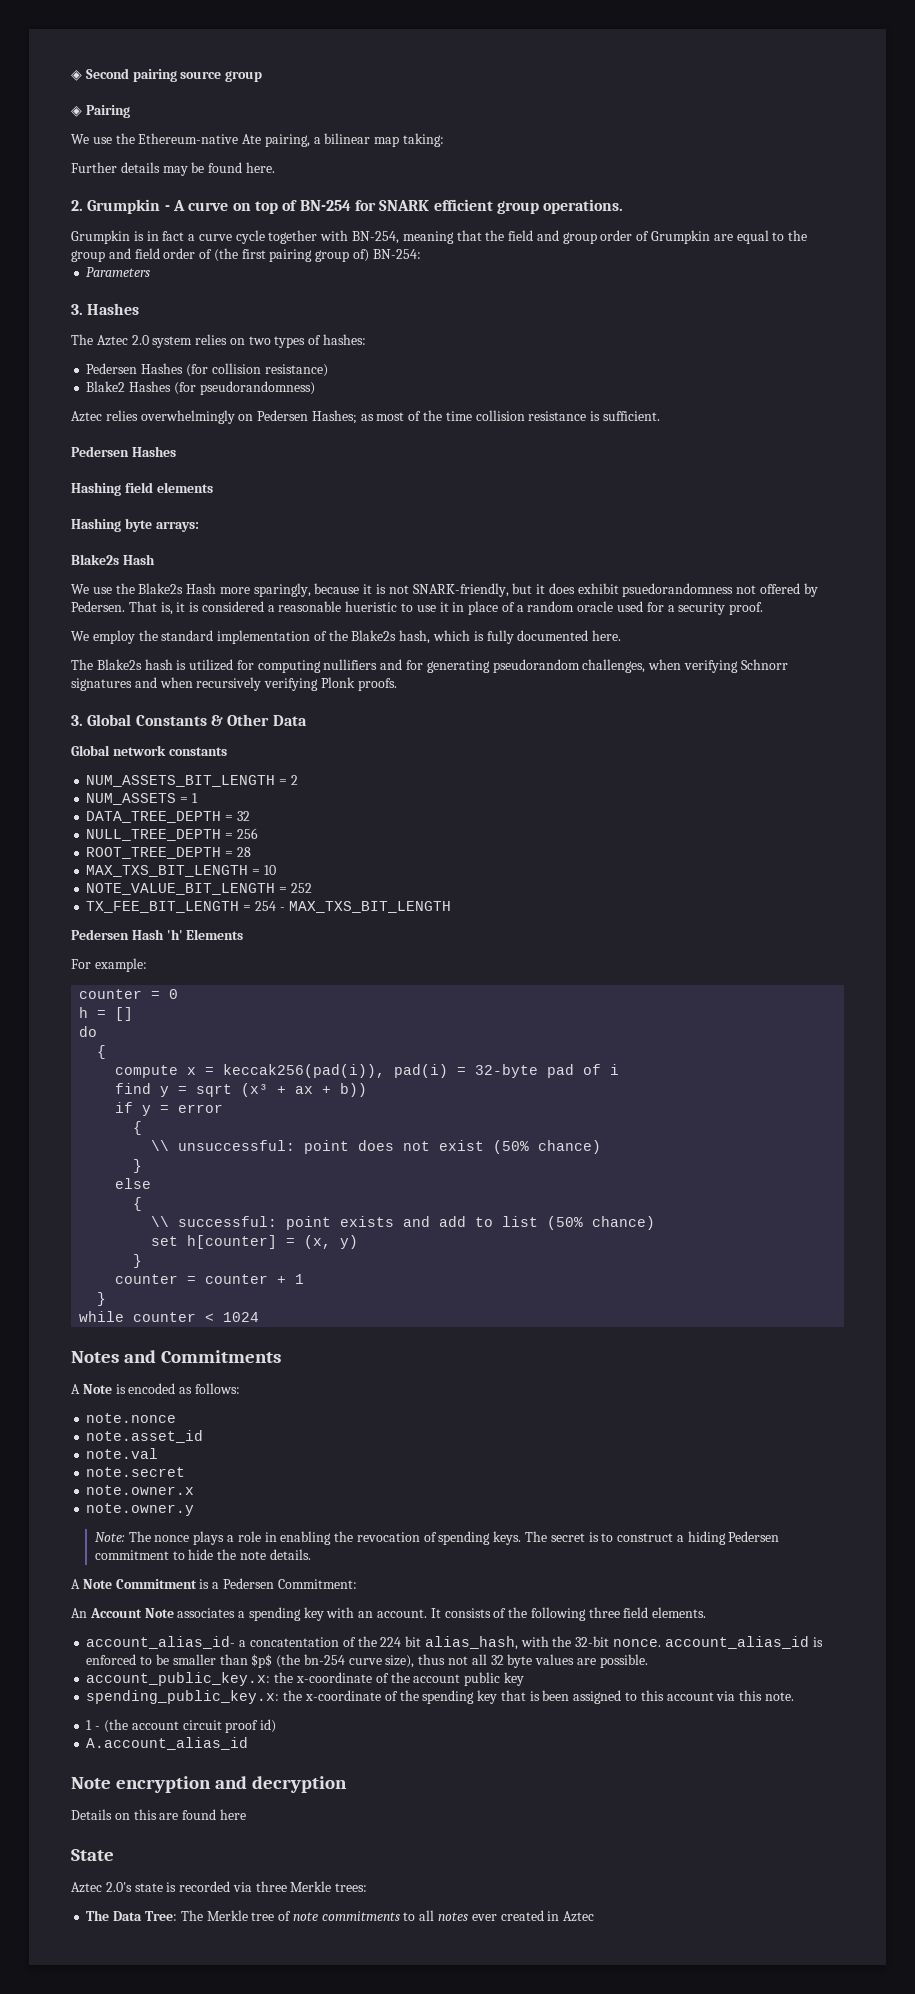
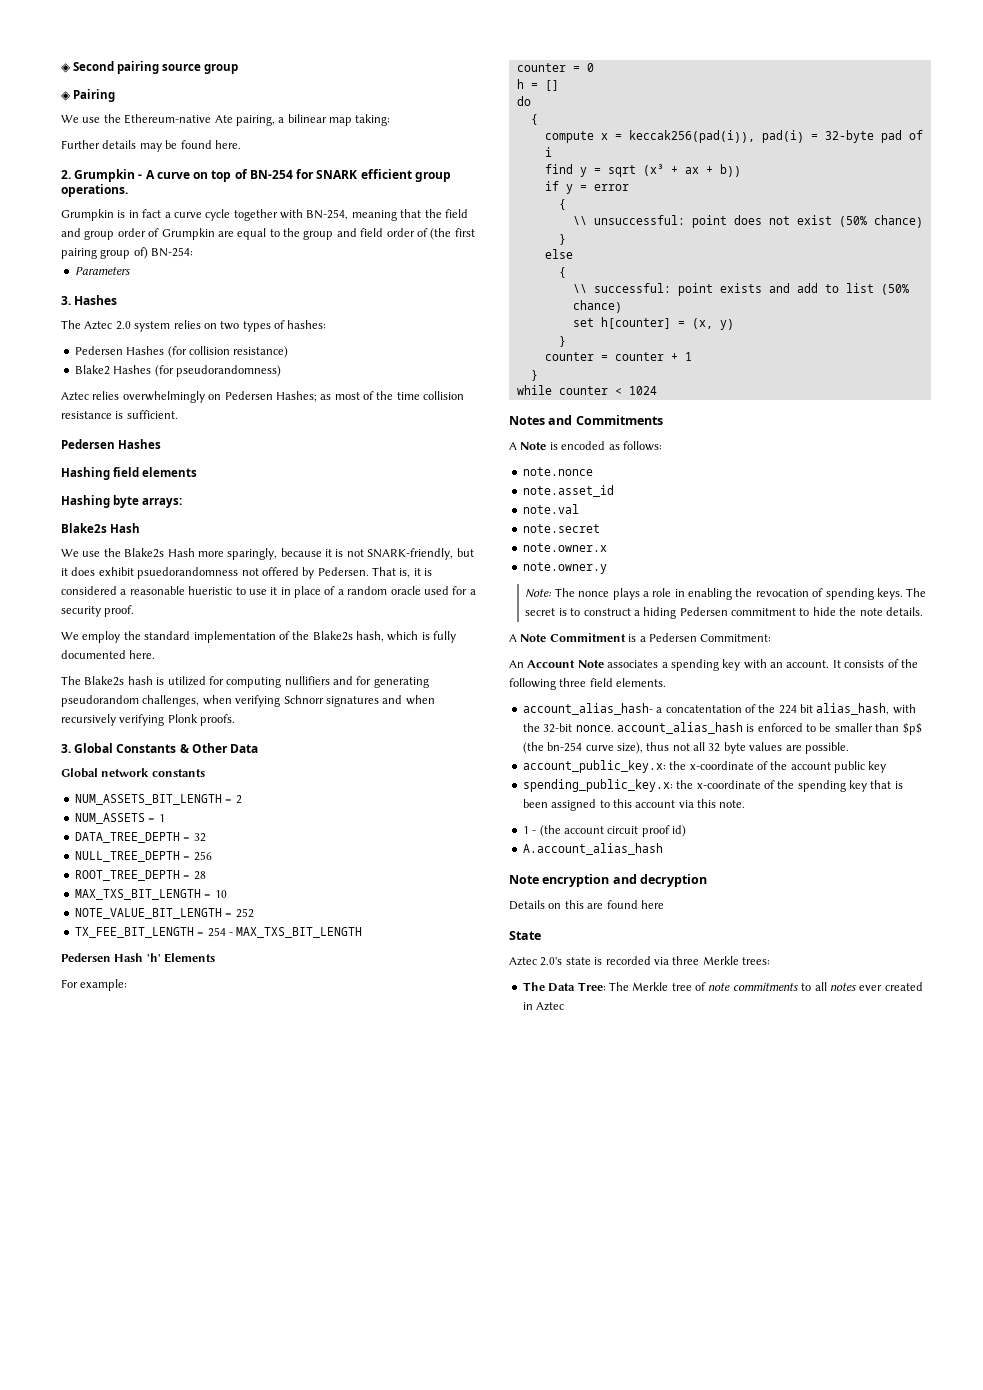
- account_alias_id- a concatentation of the 224 bit alias_hash, with the 32-bit nonce. account_alias_id is enforced to be smaller than $p$ (the bn-254 curve size), thus not all 32 byte values are possible.
+ account_alias_hash- a concatentation of the 224 bit alias_hash, with the 32-bit nonce. account_alias_hash is enforced to be smaller than $p$ (the bn-254 curve size), thus not all 32 byte values are possible.
- A.account_alias_id
+ A.account_alias_hash

